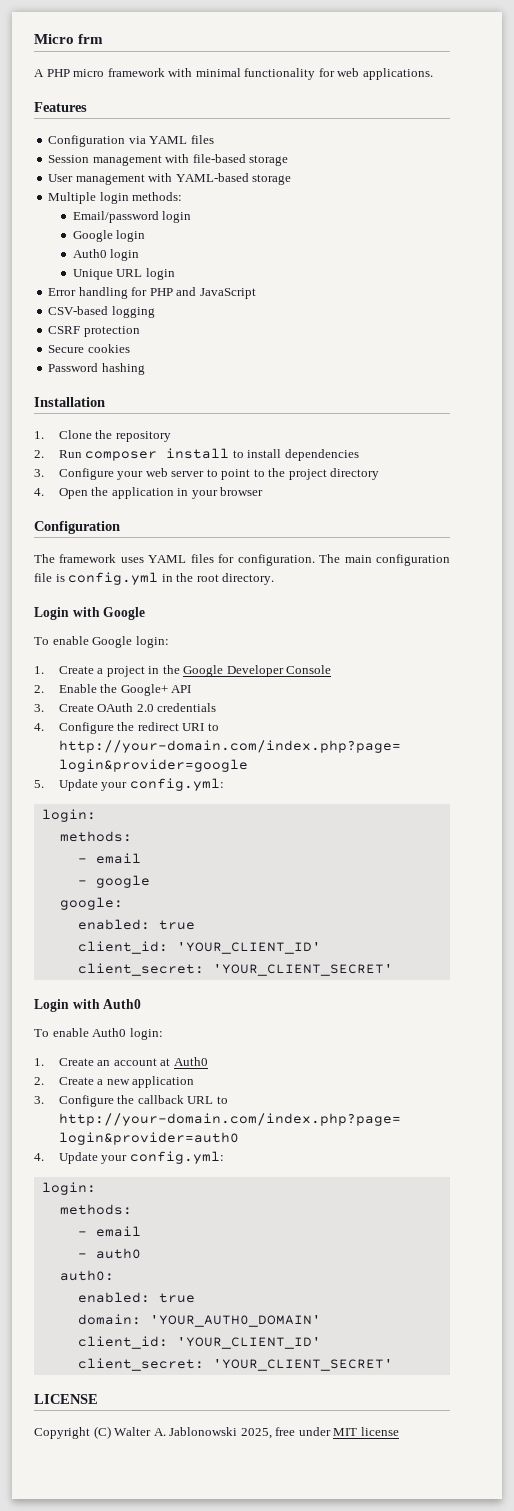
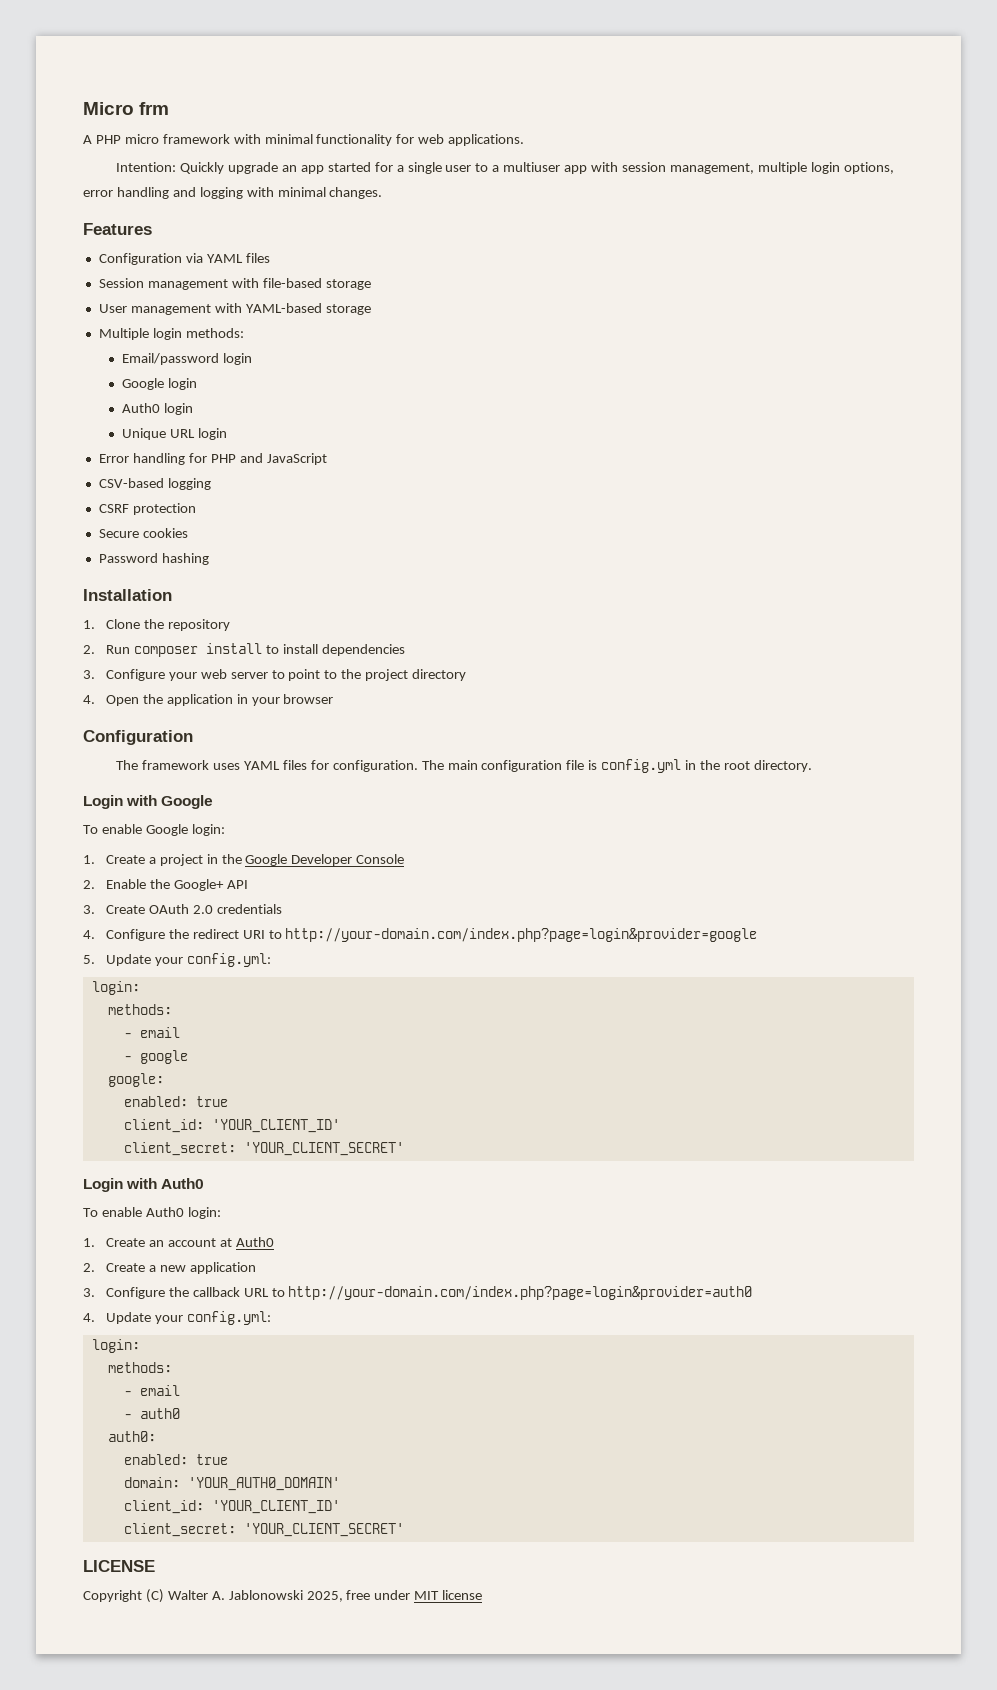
+ Intention: Quickly upgrade an app started for a single user to a multiuser app with session management, multiple login options, error handling and logging with minimal changes.

